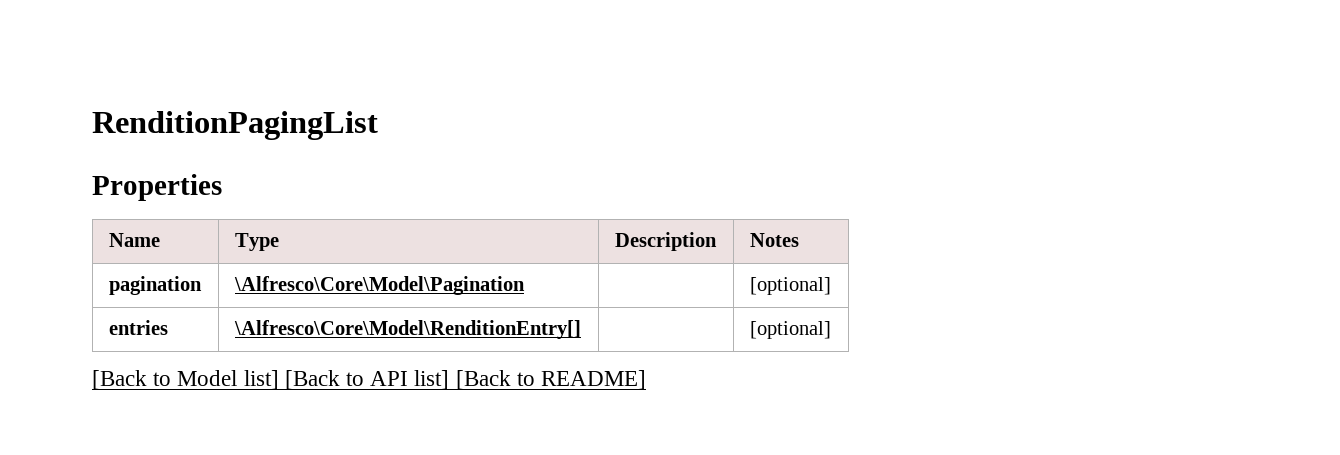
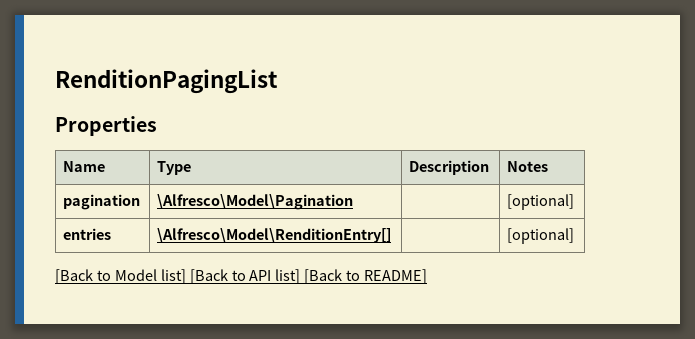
- pagination | \Alfresco\Core\Model\Pagination | | [optional]
+ pagination | \Alfresco\Model\Pagination | | [optional]
- entries | \Alfresco\Core\Model\RenditionEntry[] | | [optional]
+ entries | \Alfresco\Model\RenditionEntry[] | | [optional]

